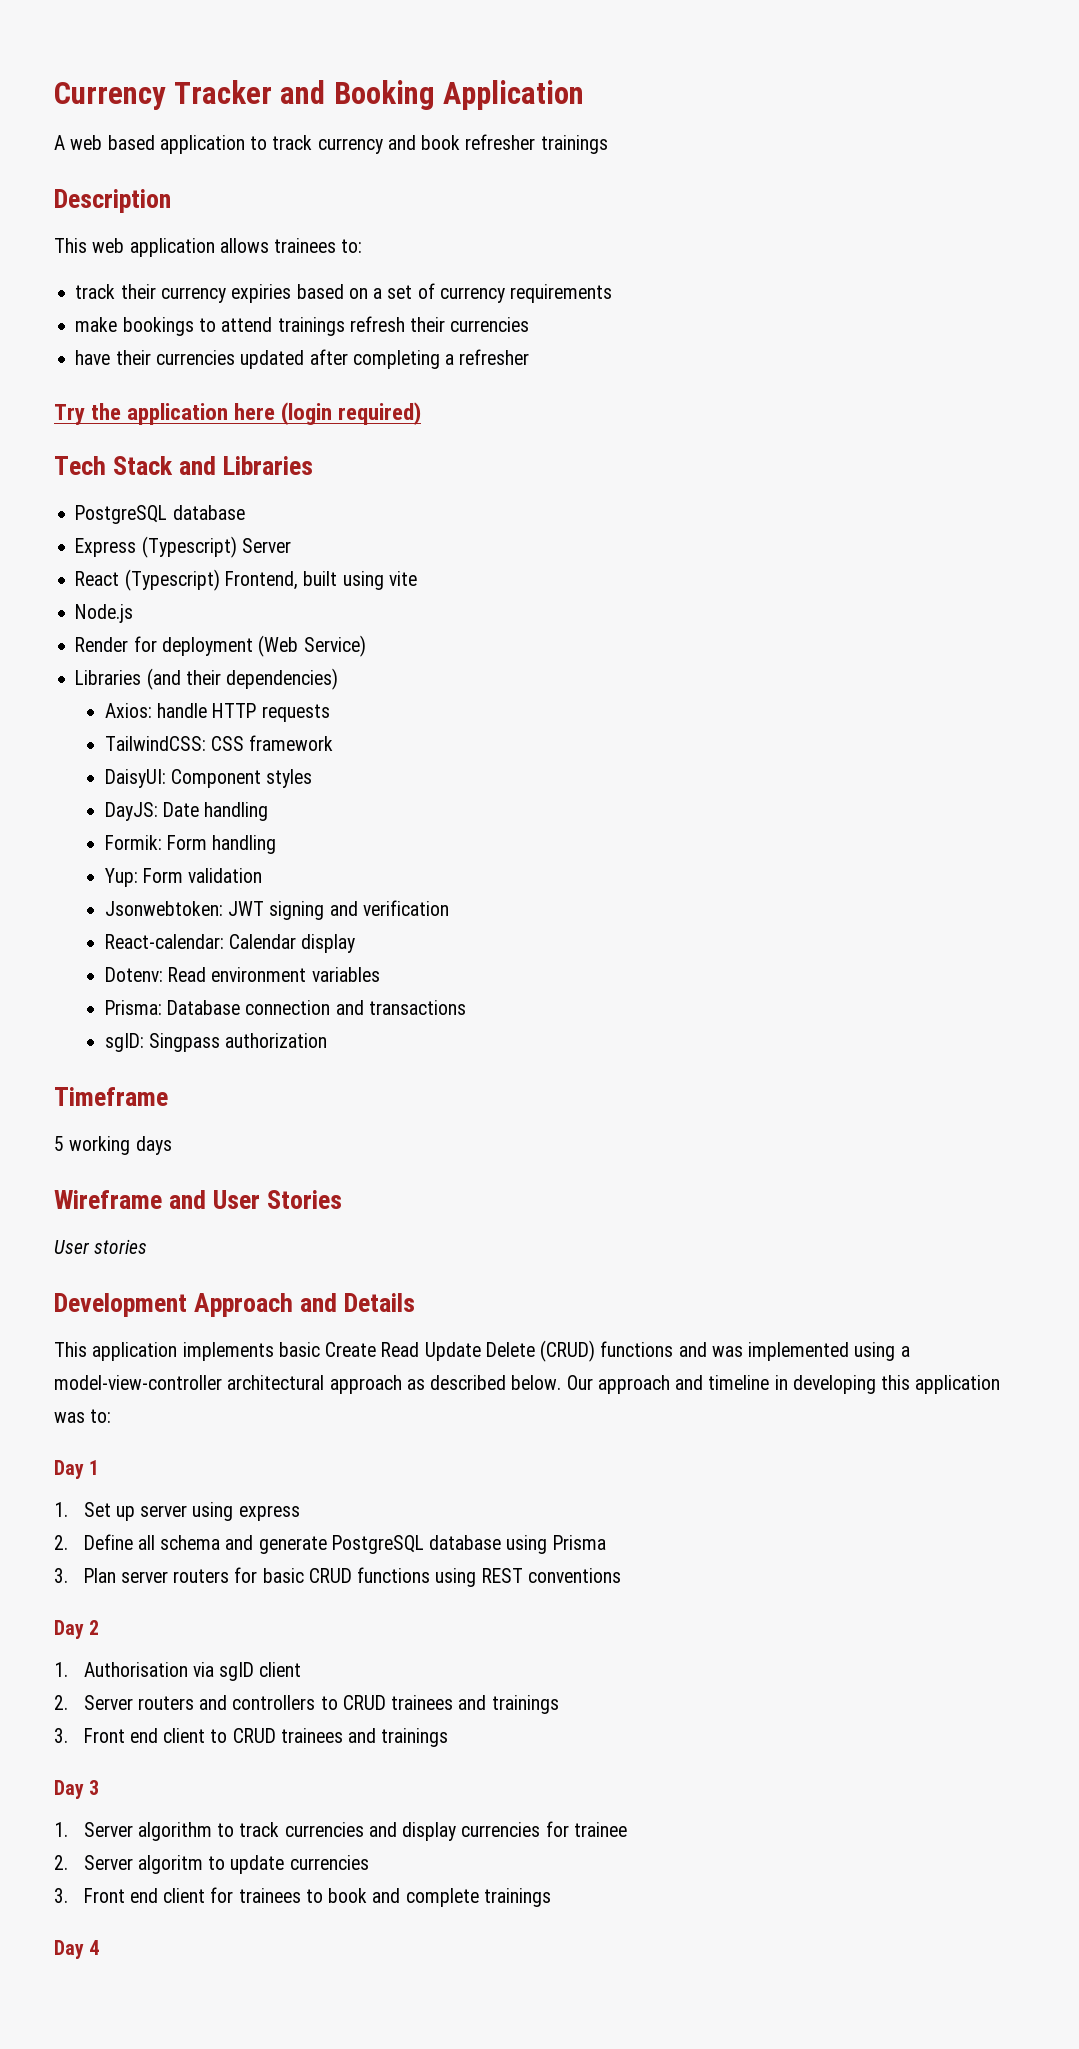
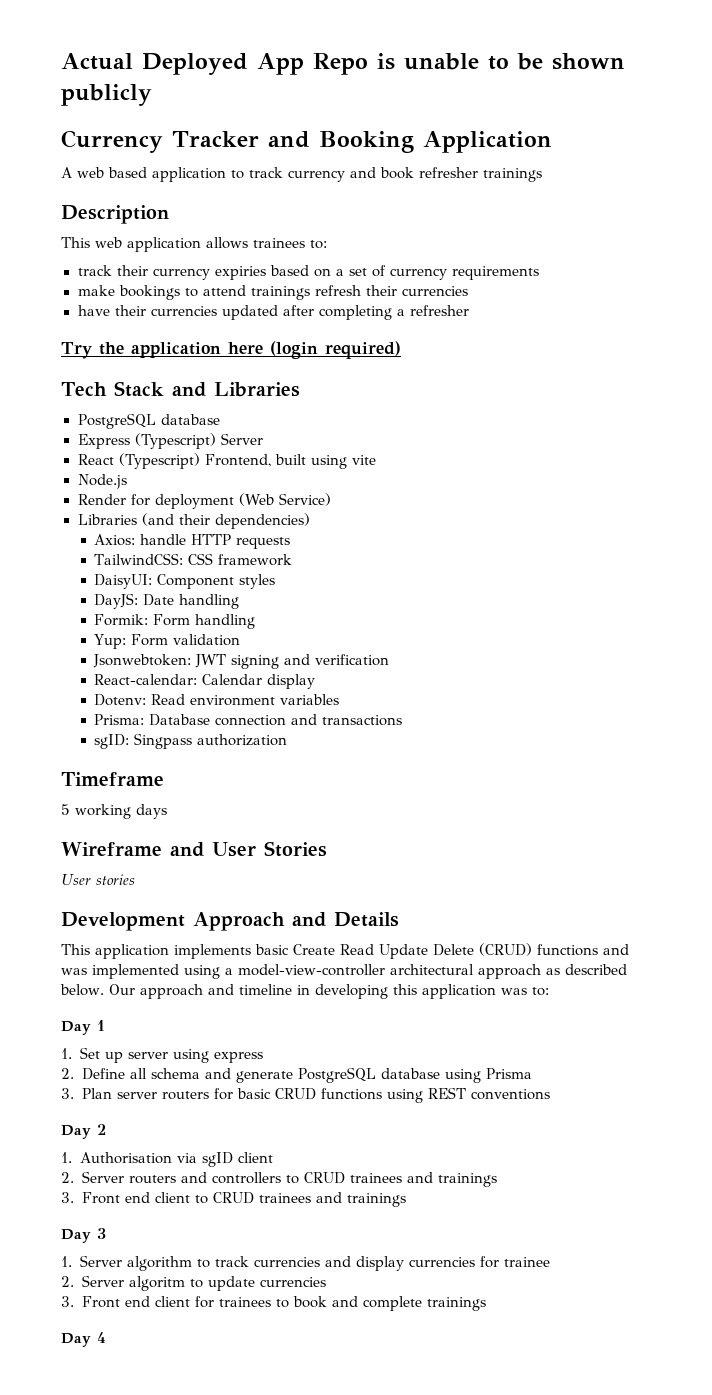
+ Actual Deployed App Repo is unable to be shown publicly

